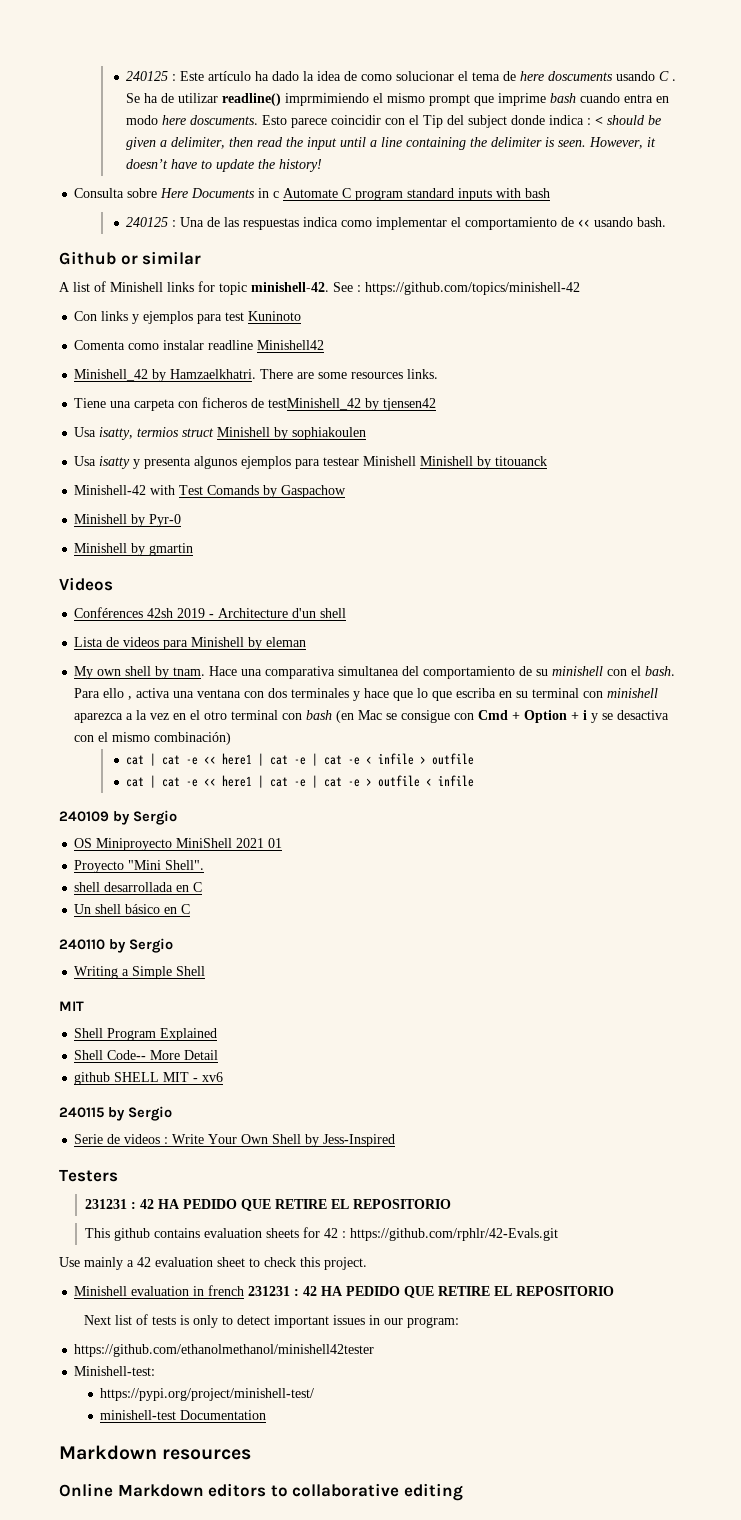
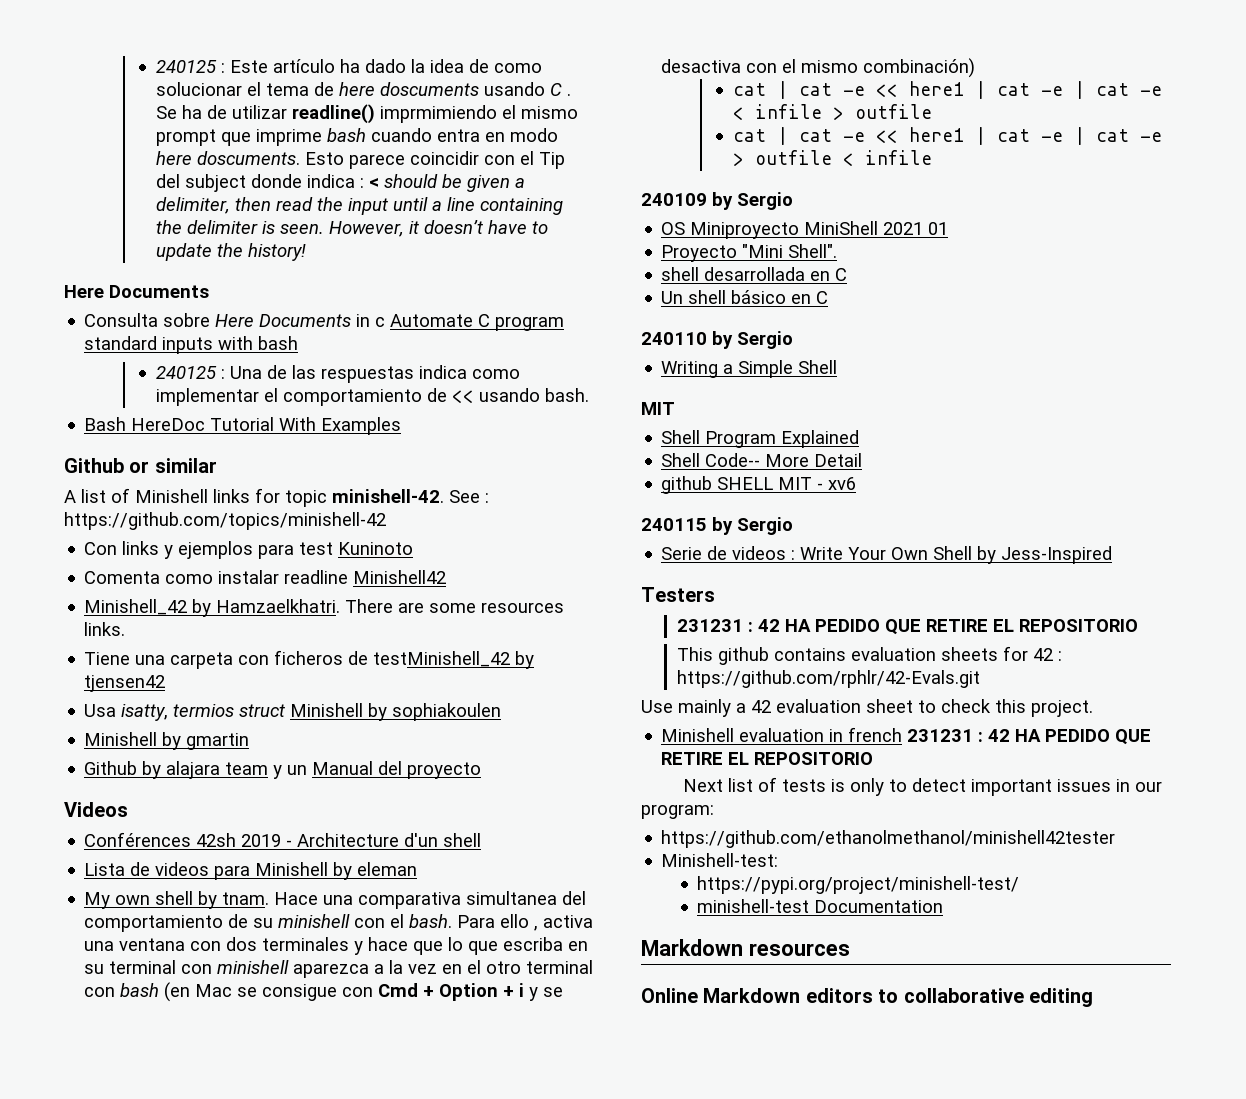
  However, it doesn’t have to update the history!
+ Here Documents
+ Bash HereDoc Tutorial With Examples
- Usa isatty y presenta algunos ejemplos para testear Minishell Minishell by titouanck
- Minishell-42 with Test Comands by Gaspachow
- Minishell by Pyr-0
  Minishell by gmartin
+ Github by alajara team y un Manual del proyecto

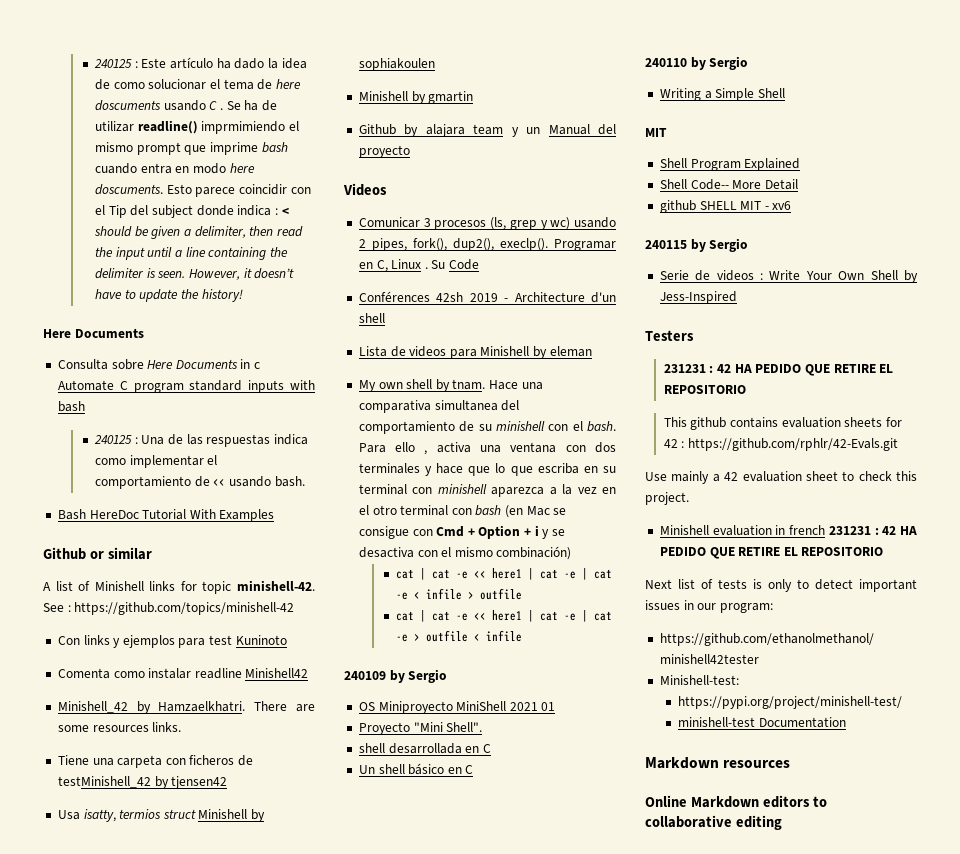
+ Comunicar 3 procesos (ls, grep y wc) usando 2 pipes, fork(), dup2(), execlp(). Programar en C, Linux . Su Code

